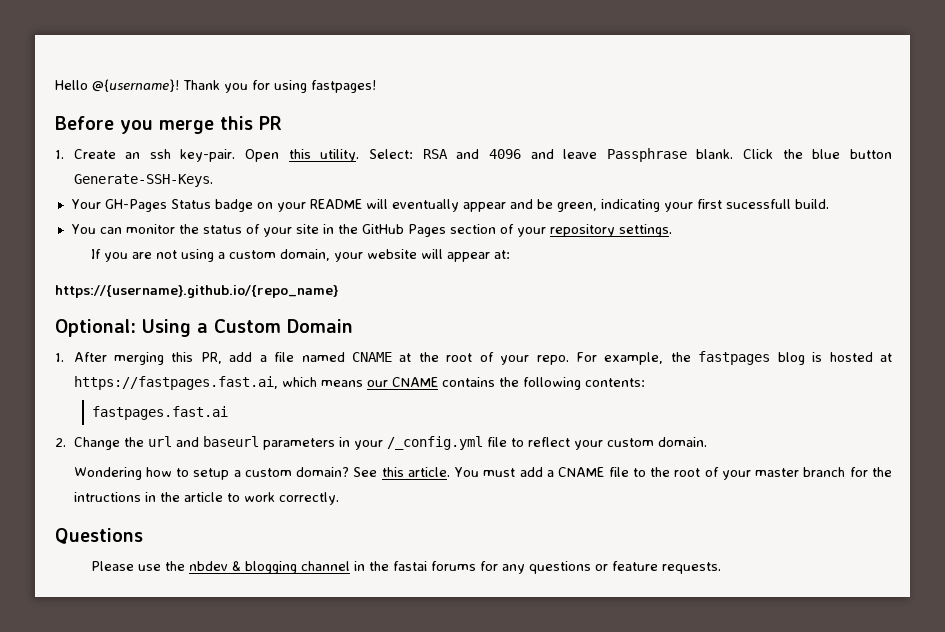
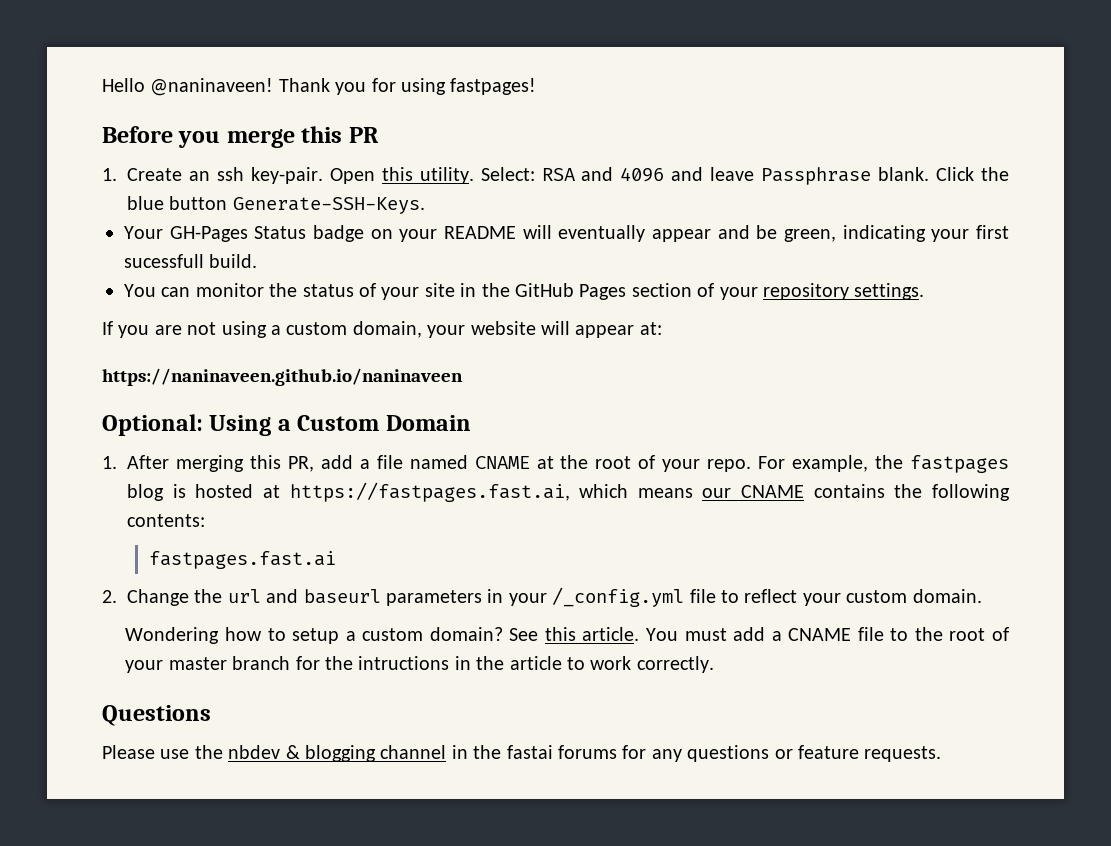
- Hello @{username}!
+ Hello @naninaveen!
- https://{username}.github.io/{repo_name}
+ https://naninaveen.github.io/naninaveen

